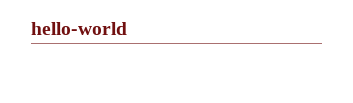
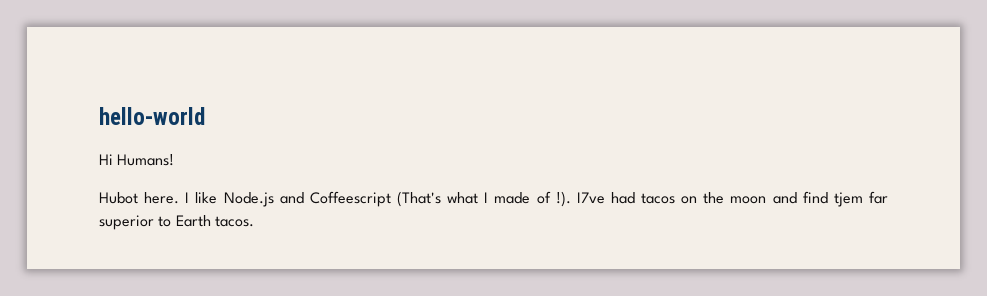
+ Hi Humans!
+ Hubot here. I like Node.js and Coffeescript (That's what I made of !). I7ve had tacos on the moon and find tjem far superior to Earth tacos.

